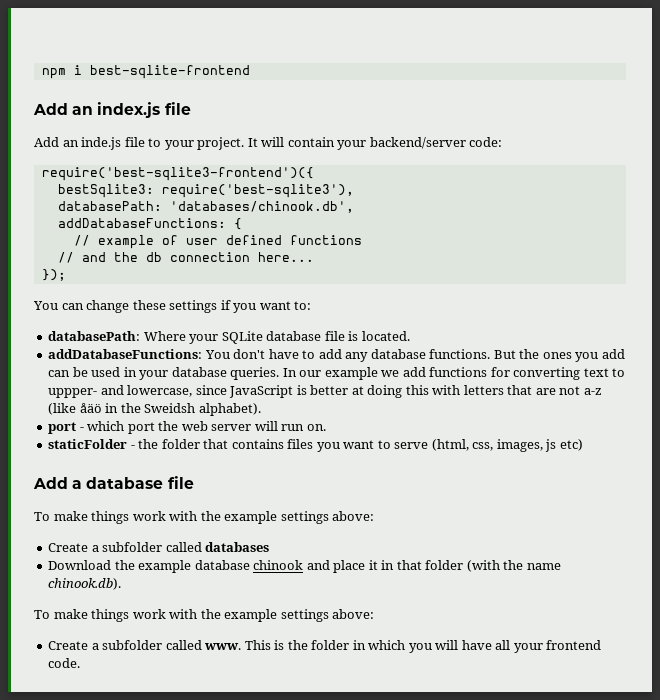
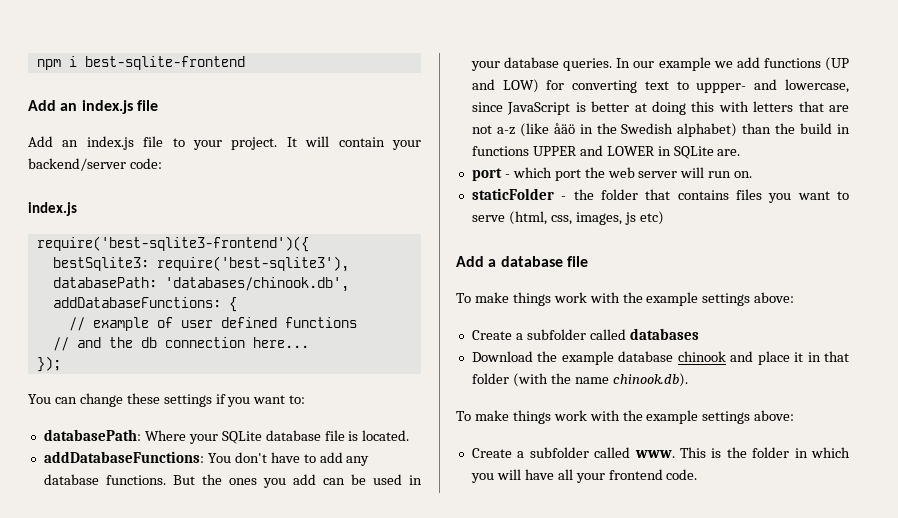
- Add an inde.js file to your project.
+ Add an index.js file to your project.
  It will contain your backend/server code:
+ index.js
- In our example we add functions for converting text to uppper- and lowercase, since JavaScript is better at doing this with letters that are not a-z (like åäö in the Sweidsh alphabet).
+ In our example we add functions (UP and LOW) for converting text to uppper- and lowercase, since JavaScript is better at doing this with letters that are not a-z (like åäö in the Swedish alphabet) than the build in functions UPPER and LOWER in SQLite are.

